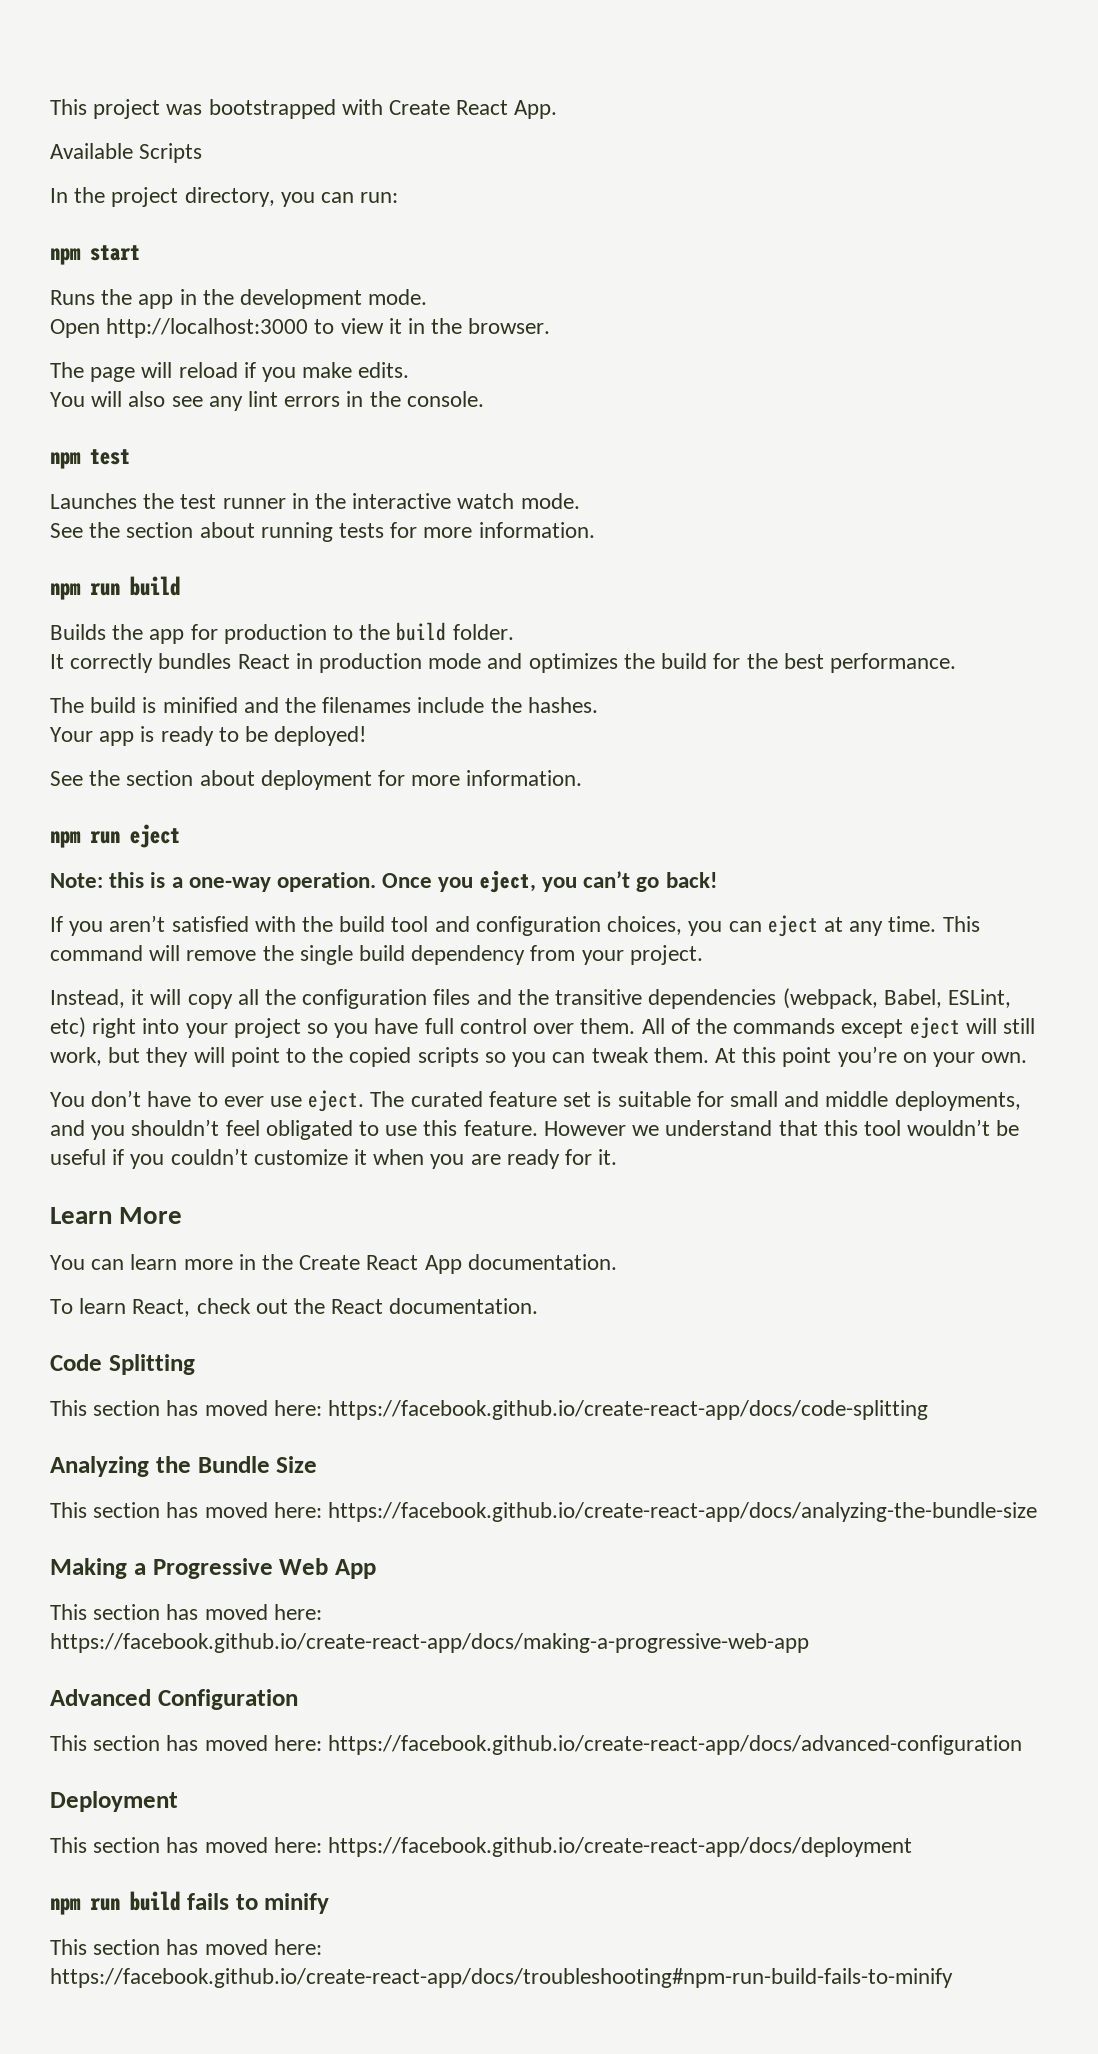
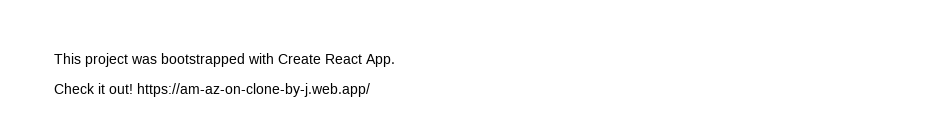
- Available Scripts
- In the project directory, you can run:
- npm start
- Runs the app in the development mode.
- Open http://localhost:3000 to view it in the browser.
- The page will reload if you make edits.
- You will also see any lint errors in the console.
- npm test
- Launches the test runner in the interactive watch mode.
- See the section about running tests for more information.
- npm run build
- Builds the app for production to the build folder.
- It correctly bundles React in production mode and optimizes the build for the best performance.
- The build is minified and the filenames include the hashes.
- Your app is ready to be deployed!
- See the section about deployment for more information.
- npm run eject
- Note: this is a one-way operation. Once you eject, you can’t go back!
- If you aren’t satisfied with the build tool and configuration choices, you can eject at any time. This command will remove the single build dependency from your project.
- Instead, it will copy all the configuration files and the transitive dependencies (webpack, Babel, ESLint, etc) right into your project so you have full control over them. All of the commands except eject will still work, but they will point to the copied scripts so you can tweak them. At this point you’re on your own.
- You don’t have to ever use eject. The curated feature set is suitable for small and middle deployments, and you shouldn’t feel obligated to use this feature. However we understand that this tool wouldn’t be useful if you couldn’t customize it when you are ready for it.
- Learn More
- You can learn more in the Create React App documentation.
- To learn React, check out the React documentation.
- Code Splitting
- This section has moved here: https://facebook.github.io/create-react-app/docs/code-splitting
- Analyzing the Bundle Size
- This section has moved here: https://facebook.github.io/create-react-app/docs/analyzing-the-bundle-size
- Making a Progressive Web App
- This section has moved here: https://facebook.github.io/create-react-app/docs/making-a-progressive-web-app
- Advanced Configuration
- This section has moved here: https://facebook.github.io/create-react-app/docs/advanced-configuration
- Deployment
- This section has moved here: https://facebook.github.io/create-react-app/docs/deployment
- npm run build fails to minify
- This section has moved here: https://facebook.github.io/create-react-app/docs/troubleshooting#npm-run-build-fails-to-minify
+ Check it out! https://am-az-on-clone-by-j.web.app/

